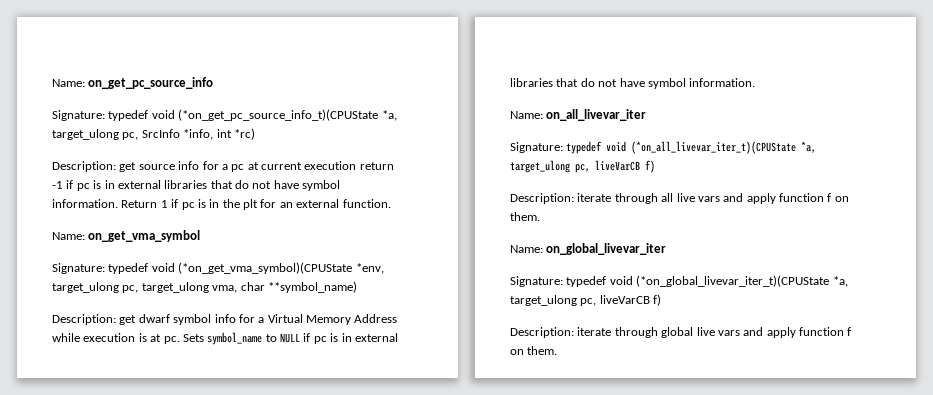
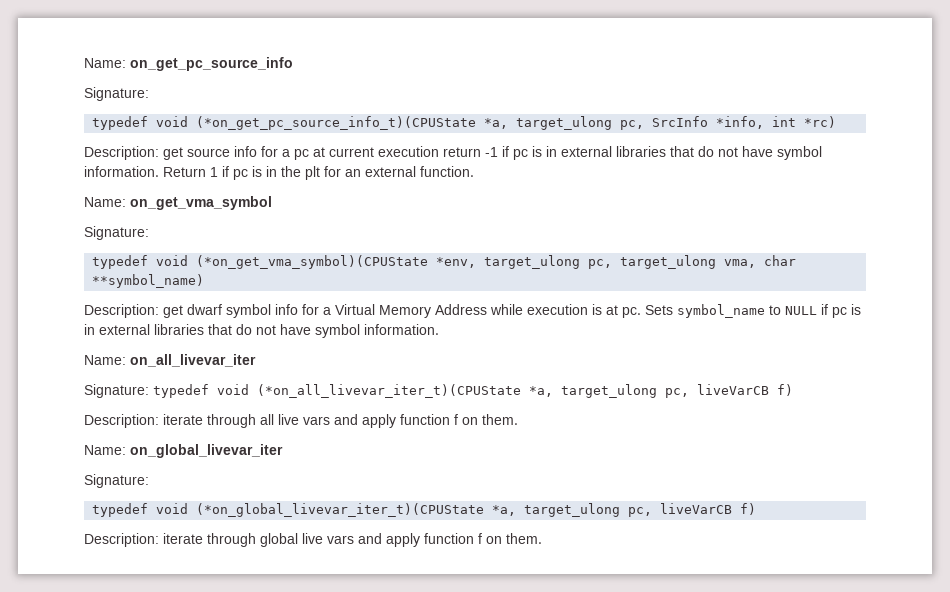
  Name: on_get_pc_source_info
- Signature: typedef void (*on_get_pc_source_info_t)(CPUState *a, target_ulong pc, SrcInfo *info, int *rc)
+ Signature:
+ typedef void (*on_get_pc_source_info_t)(CPUState *a, target_ulong pc, SrcInfo *info, int *rc)
  Name: on_get_vma_symbol
- Signature: typedef void (*on_get_vma_symbol)(CPUState *env, target_ulong pc, target_ulong vma, char **symbol_name)
+ Signature:
+ typedef void (*on_get_vma_symbol)(CPUState *env, target_ulong pc, target_ulong vma, char **symbol_name)
  Name: on_global_livevar_iter
- Signature: typedef void (*on_global_livevar_iter_t)(CPUState *a, target_ulong pc, liveVarCB f)
+ Signature:
+ typedef void (*on_global_livevar_iter_t)(CPUState *a, target_ulong pc, liveVarCB f)

